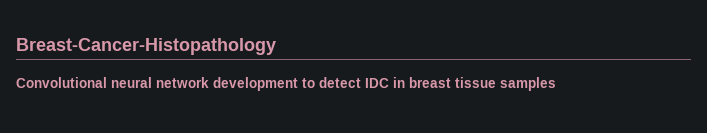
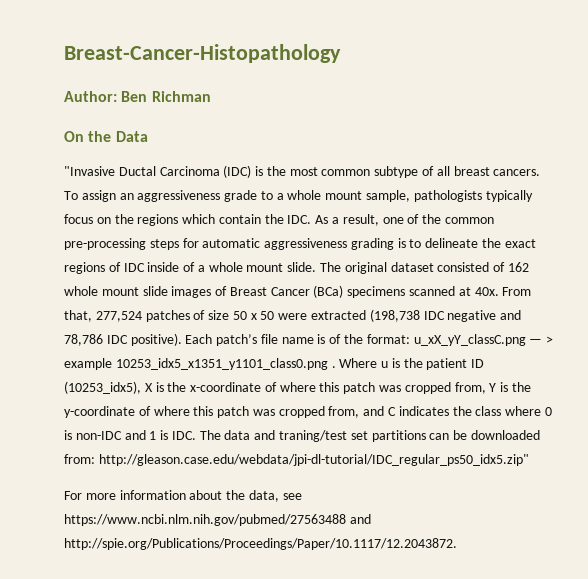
- Convolutional neural network development to detect IDC in breast tissue samples
+ Author: Ben Richman
+ On the Data
+ "Invasive Ductal Carcinoma (IDC) is the most common subtype of all breast cancers. To assign an aggressiveness grade to a whole mount sample, pathologists typically focus on the regions which contain the IDC. As a result, one of the common pre-processing steps for automatic aggressiveness grading is to delineate the exact regions of IDC inside of a whole mount slide. The original dataset consisted of 162 whole mount slide images of Breast Cancer (BCa) specimens scanned at 40x. From that, 277,524 patches of size 50 x 50 were extracted (198,738 IDC negative and 78,786 IDC positive). Each patch’s file name is of the format: u_xX_yY_classC.png — > example 10253_idx5_x1351_y1101_class0.png . Where u is the patient ID (10253_idx5), X is the x-coordinate of where this patch was cropped from, Y is the y-coordinate of where this patch was cropped from, and C indicates the class where 0 is non-IDC and 1 is IDC. The data and traning/test set partitions can be downloaded from: http://gleason.case.edu/webdata/jpi-dl-tutorial/IDC_regular_ps50_idx5.zip"
+ For more information about the data, see https://www.ncbi.nlm.nih.gov/pubmed/27563488 and http://spie.org/Publications/Proceedings/Paper/10.1117/12.2043872.

